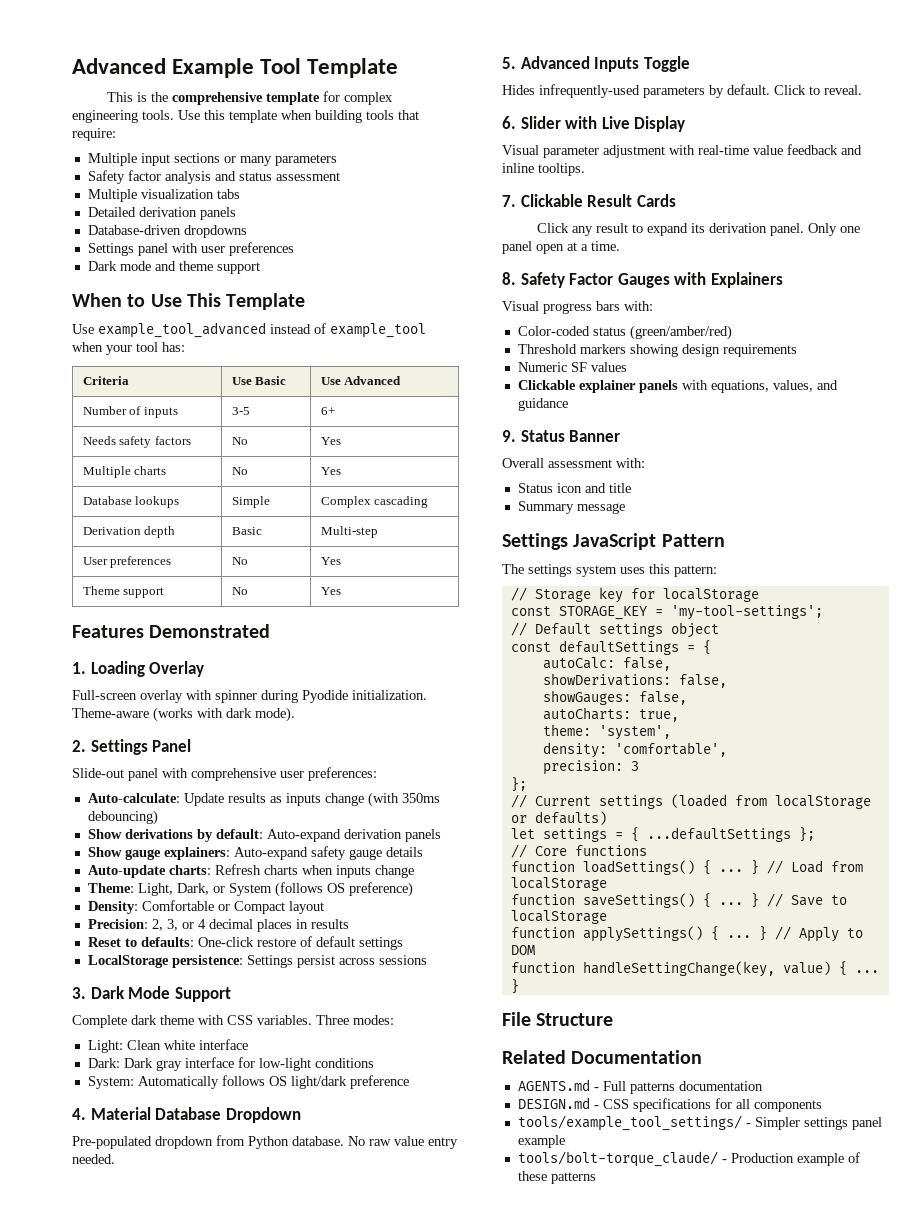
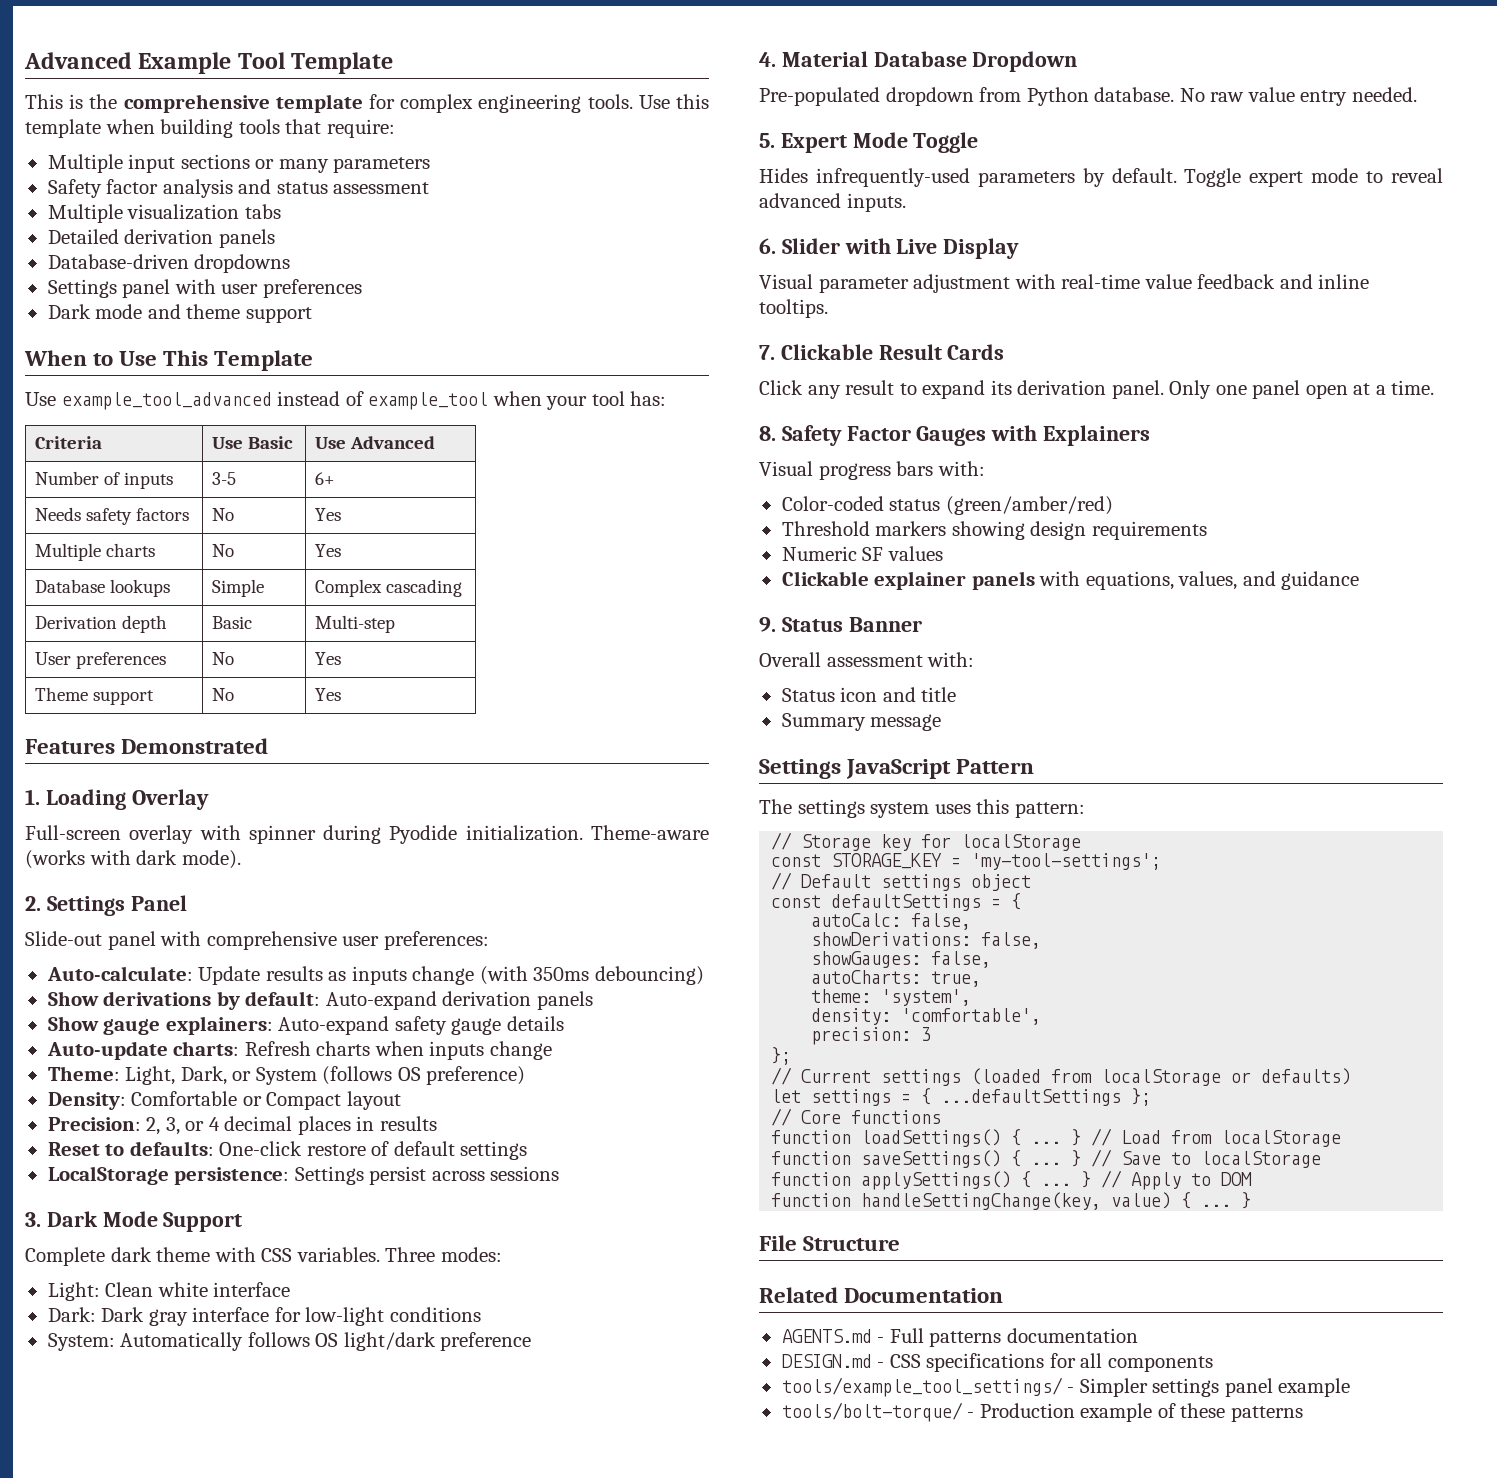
- 5. Advanced Inputs Toggle
+ 5. Expert Mode Toggle
- Click to reveal.
+ Toggle expert mode to reveal advanced inputs.
- tools/bolt-torque_claude/ - Production example of these patterns
+ tools/bolt-torque/ - Production example of these patterns

